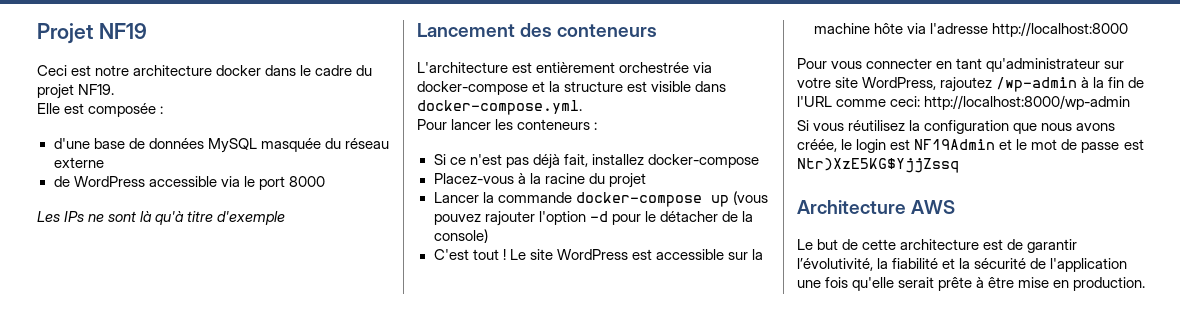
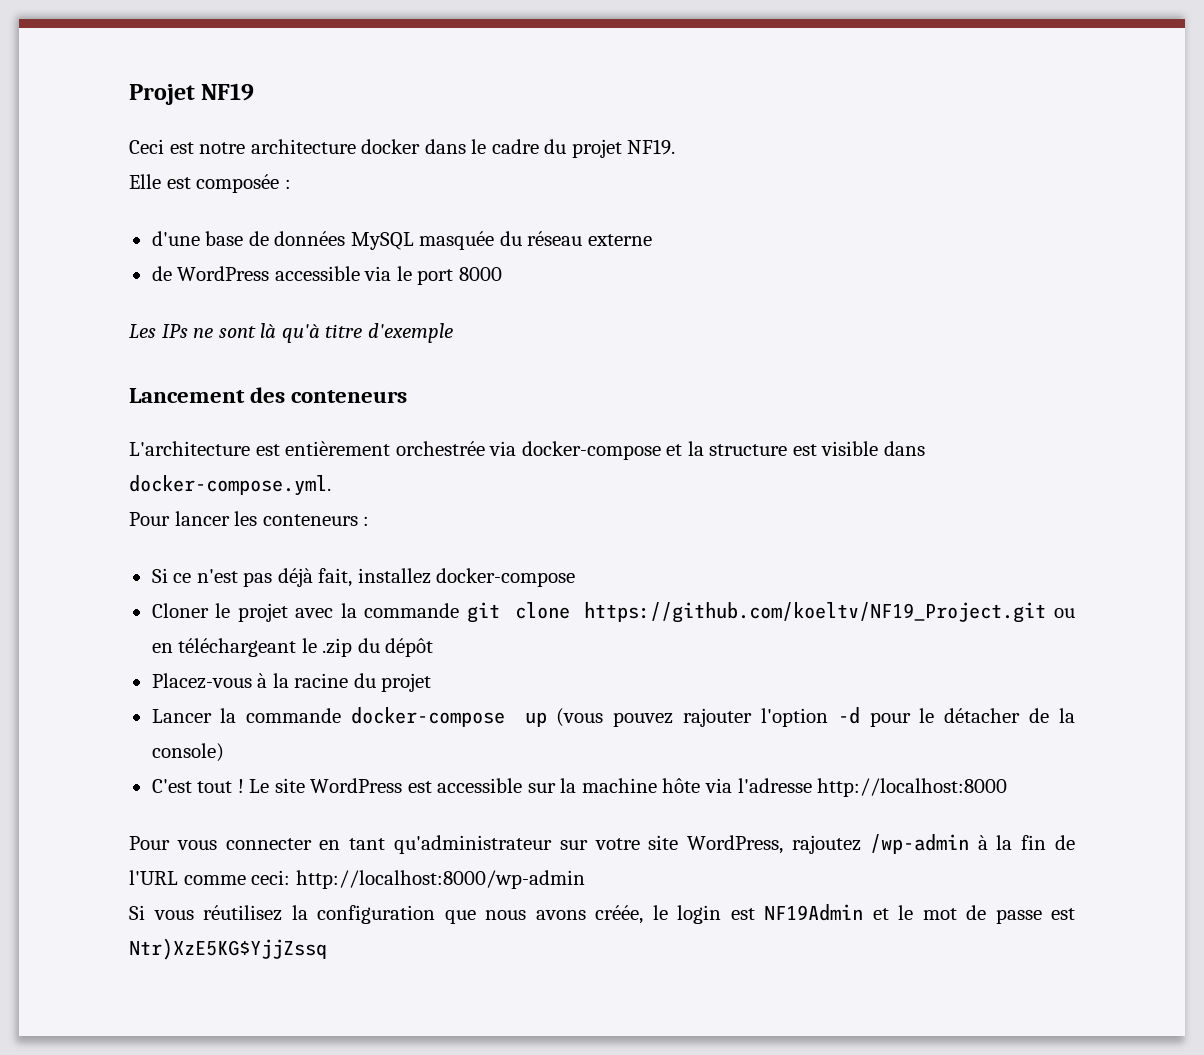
+ Cloner le projet avec la commande git clone https://github.com/koeltv/NF19_Project.git ou en téléchargeant le .zip du dépôt
- Architecture AWS
- Le but de cette architecture est de garantir l’évolutivité, la fiabilité et la sécurité de l'application une fois qu'elle serait prête à être mise en production.

